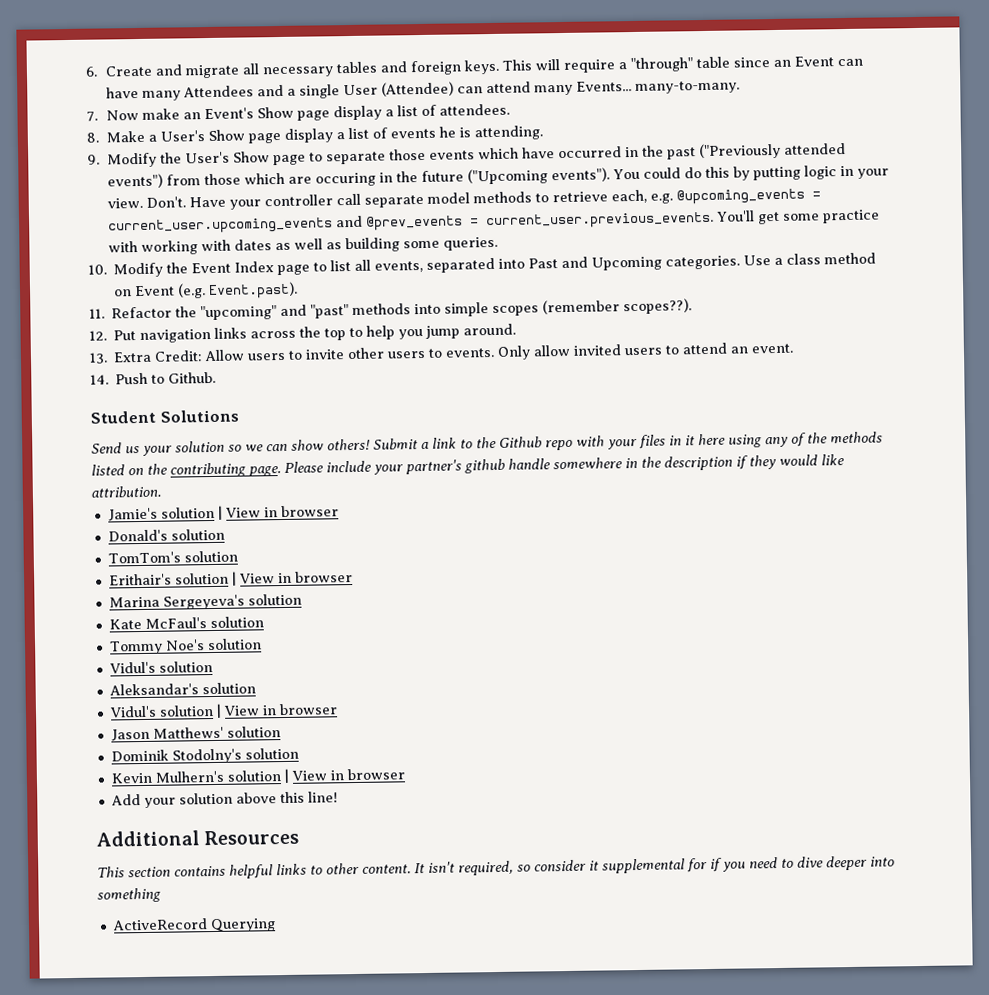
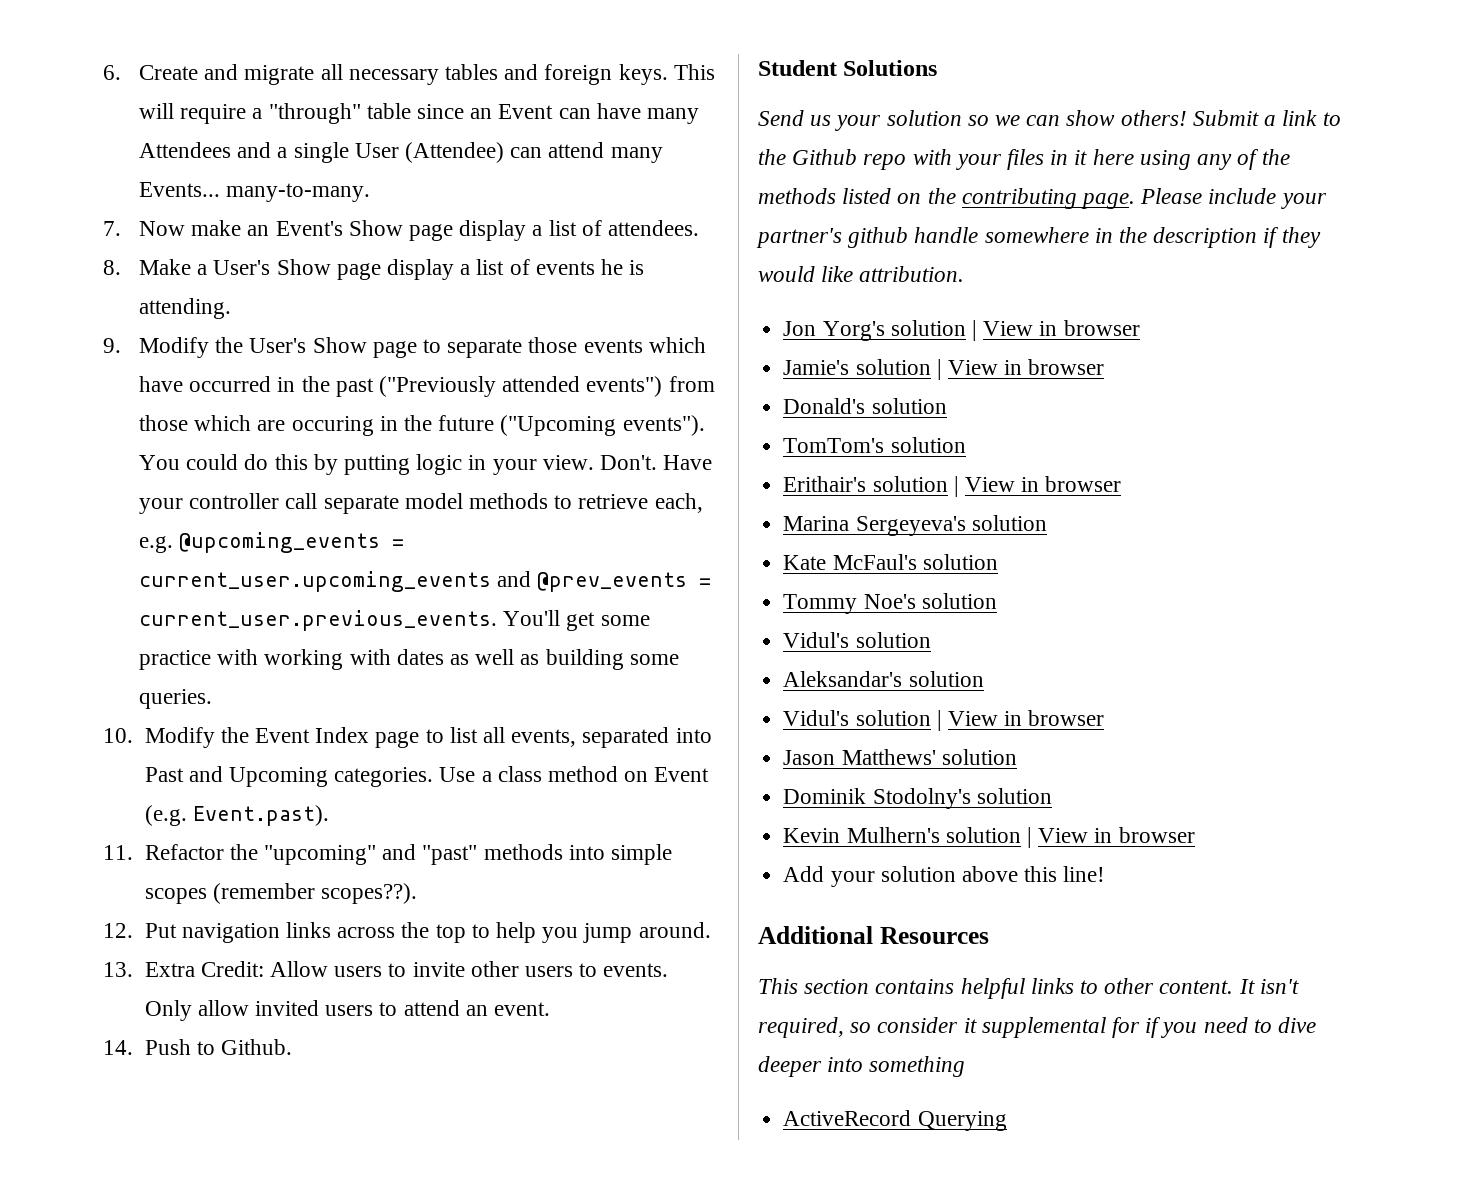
+ Jon Yorg's solution | View in browser

